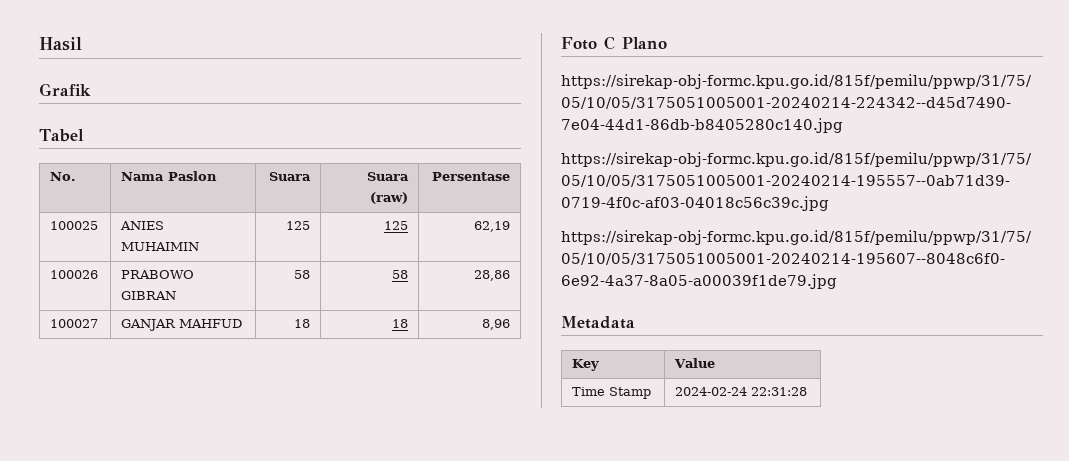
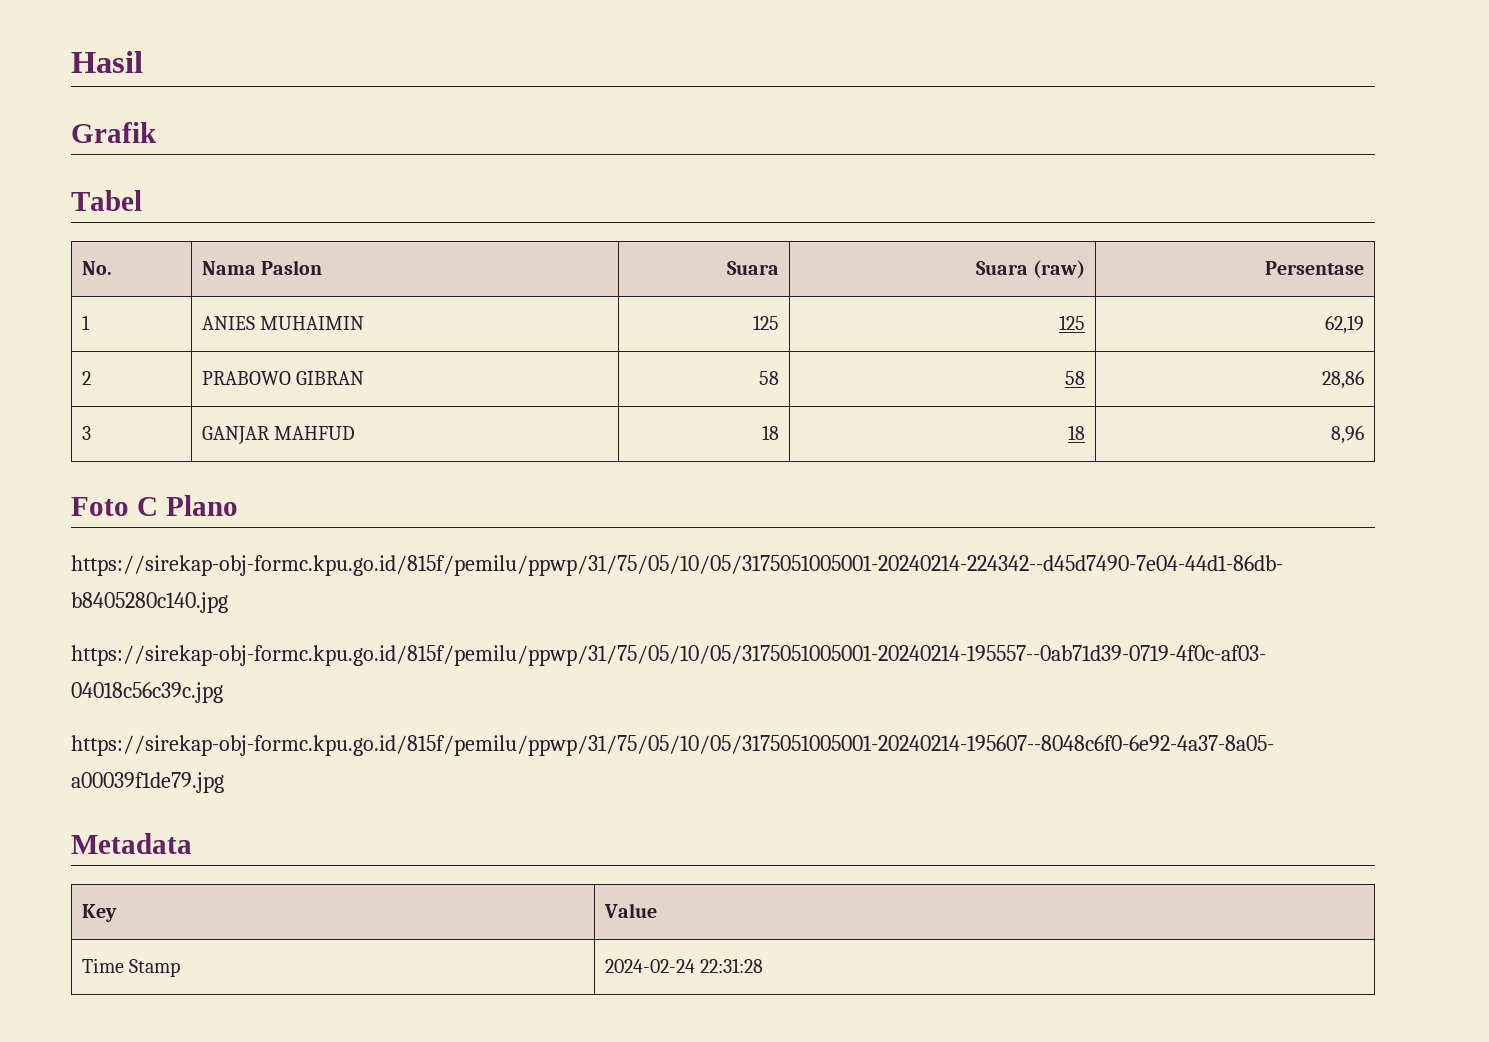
- 100025 | ANIES MUHAIMIN | 125 | 125 | 62,19
+ 1 | ANIES MUHAIMIN | 125 | 125 | 62,19
- 100026 | PRABOWO GIBRAN | 58 | 58 | 28,86
+ 2 | PRABOWO GIBRAN | 58 | 58 | 28,86
- 100027 | GANJAR MAHFUD | 18 | 18 | 8,96
+ 3 | GANJAR MAHFUD | 18 | 18 | 8,96

